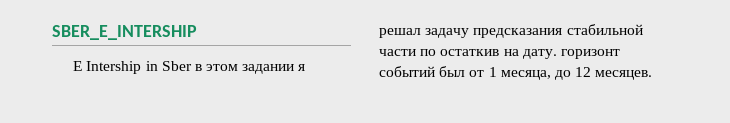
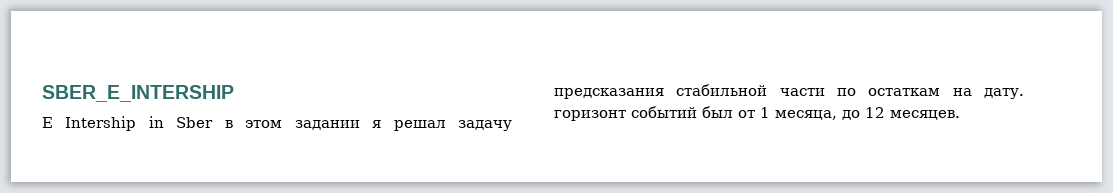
- E Intership in Sber в этом задании я решал задачу предсказания стабильной части по остаткив на дату. горизонт событий был от 1 месяца, до 12 месяцев.
+ E Intership in Sber в этом задании я решал задачу предсказания стабильной части по остаткам на дату. горизонт событий был от 1 месяца, до 12 месяцев.

